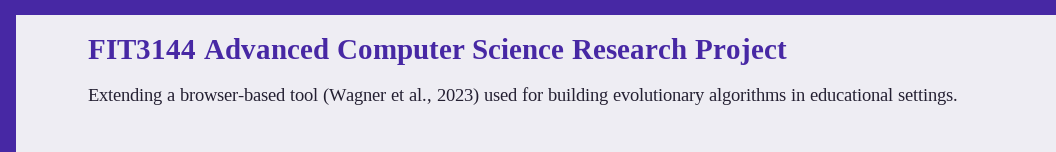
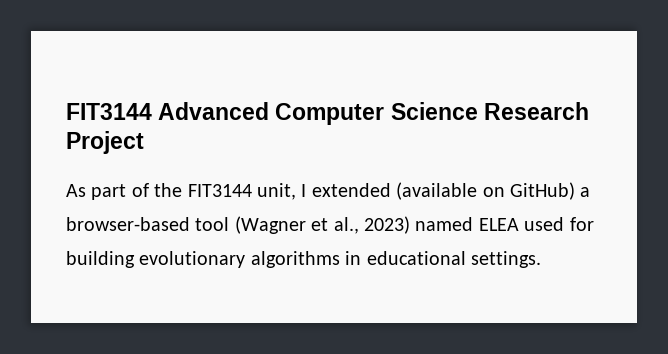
- Extending a browser-based tool (Wagner et al., 2023) used for building evolutionary algorithms in educational settings.
+ As part of the FIT3144 unit, I extended (available on GitHub) a browser-based tool (Wagner et al., 2023) named ELEA used for building evolutionary algorithms in educational settings.

